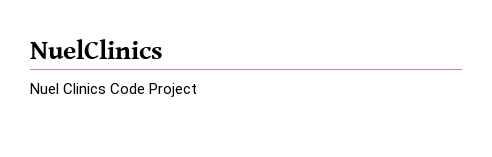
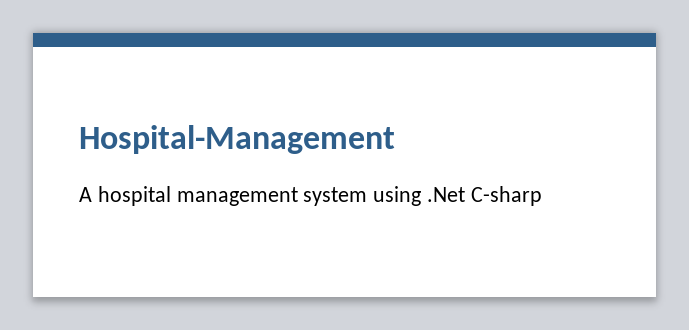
- NuelClinics
- Nuel Clinics Code Project
+ Hospital-Management
+ A hospital management system using .Net C-sharp

